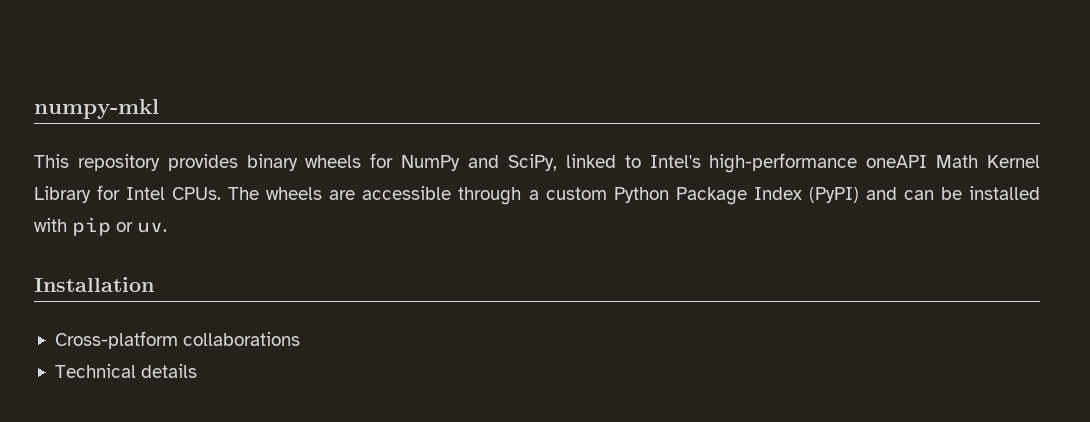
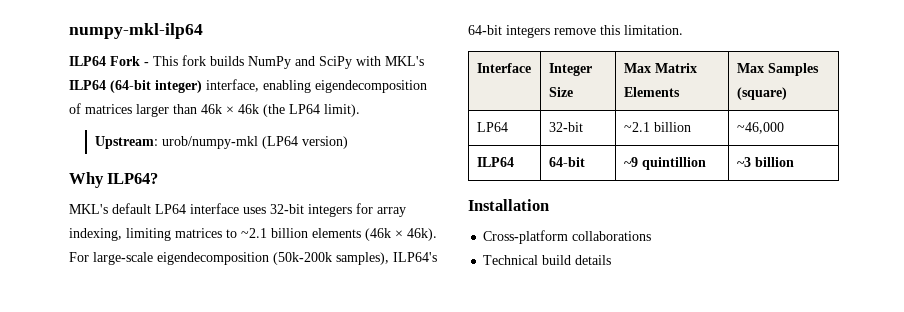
- numpy-mkl
- This repository provides binary wheels for NumPy and SciPy, linked to Intel's high-performance oneAPI Math Kernel Library for Intel CPUs. The wheels are accessible through a custom Python Package Index (PyPI) and can be installed with pip or uv.
+ numpy-mkl-ilp64
+ ILP64 Fork - This fork builds NumPy and SciPy with MKL's ILP64 (64-bit integer) interface, enabling eigendecomposition of matrices larger than 46k × 46k (the LP64 limit).
+ Upstream: urob/numpy-mkl (LP64 version)
+ Why ILP64?
+ MKL's default LP64 interface uses 32-bit integers for array indexing, limiting matrices to ~2.1 billion elements (46k × 46k). For large-scale eigendecomposition (50k-200k samples), ILP64's 64-bit integers remove this limitation.
+ Interface | Integer Size | Max Matrix Elements | Max Samples (square)
+ LP64 | 32-bit | ~2.1 billion | ~46,000
+ ILP64 | 64-bit | ~9 quintillion | ~3 billion
- Technical details
+ Technical build details

